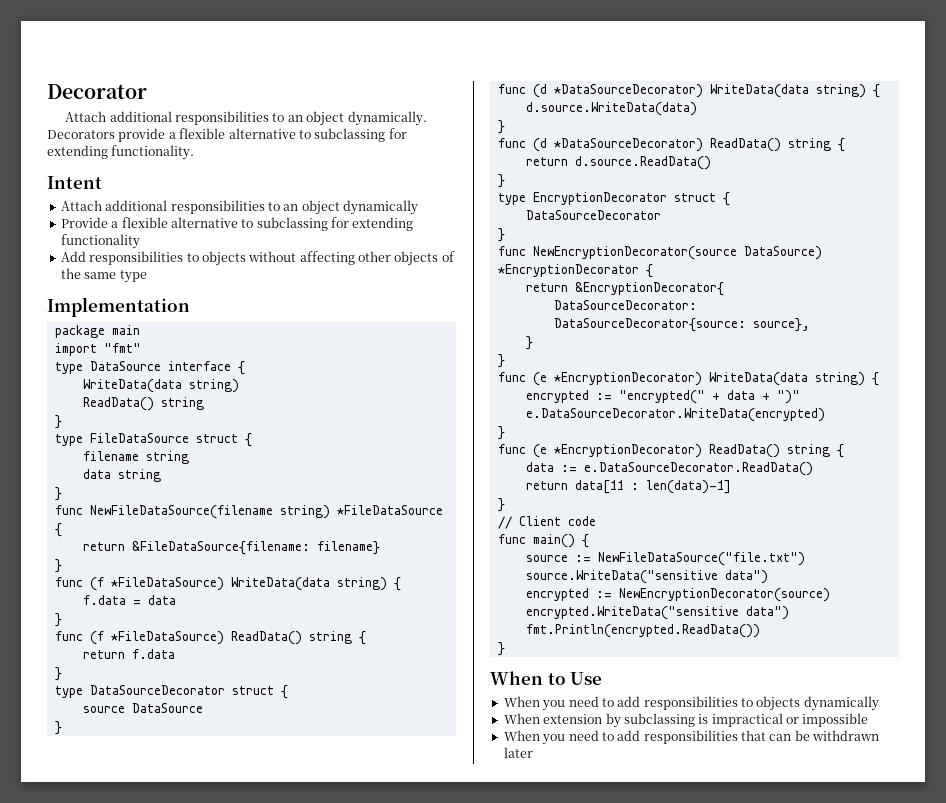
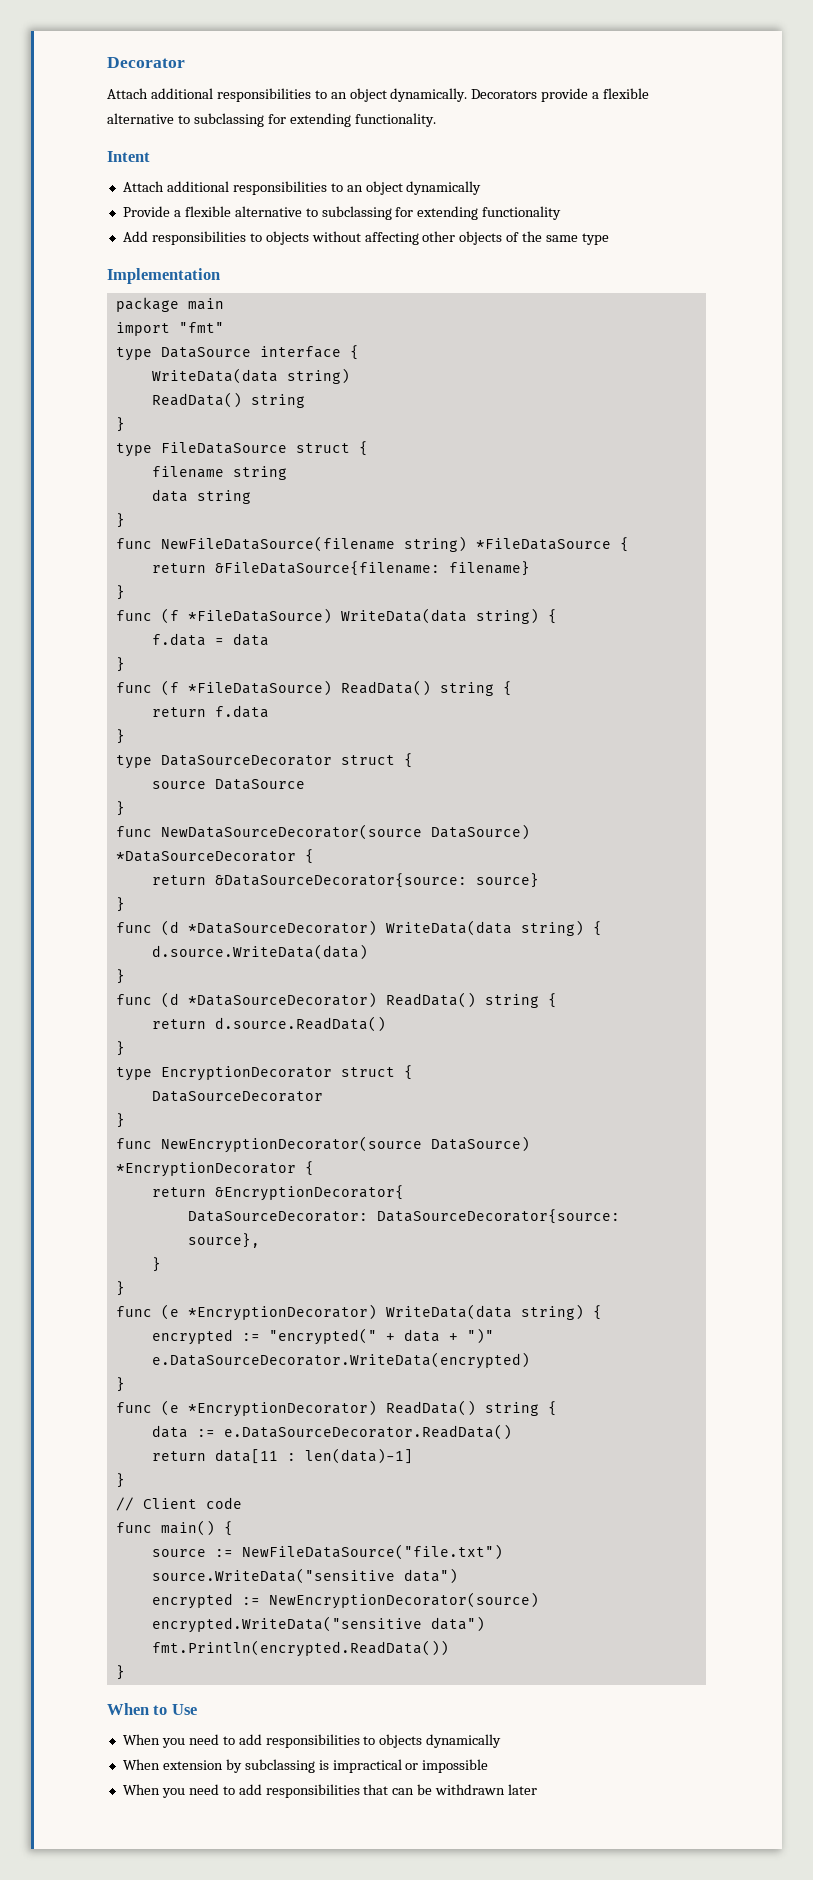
+ func NewDataSourceDecorator(source DataSource) *DataSourceDecorator {
+ return &DataSourceDecorator{source: source}
+ }

